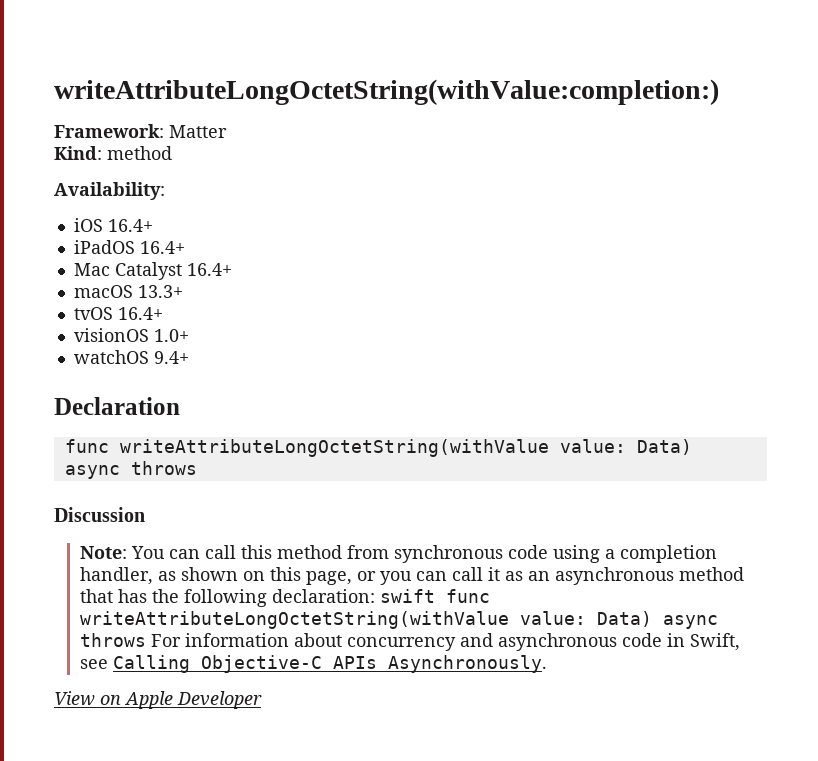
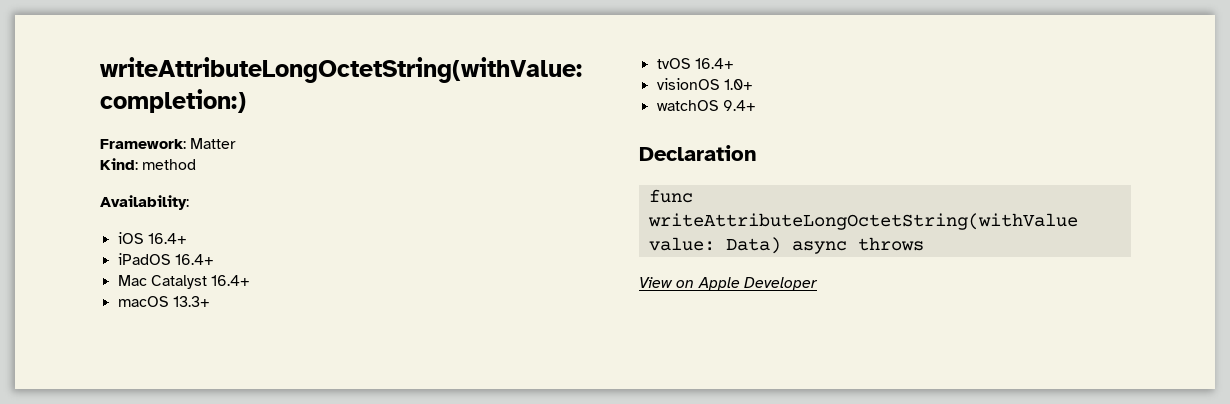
- Discussion
- Note: You can call this method from synchronous code using a completion handler, as shown on this page, or you can call it as an asynchronous method that has the following declaration: swift func writeAttributeLongOctetString(withValue value: Data) async throws For information about concurrency and asynchronous code in Swift, see Calling Objective-C APIs Asynchronously.

